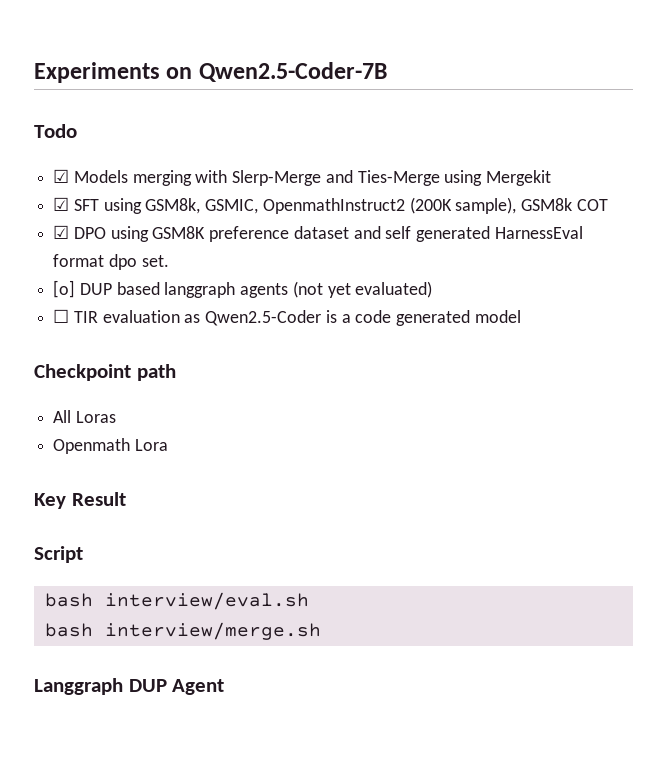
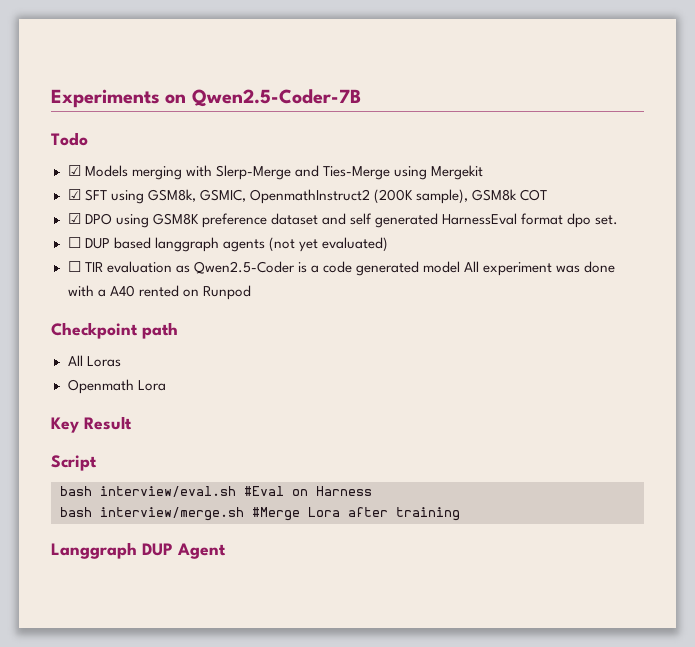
- [o] DUP based langgraph agents (not yet evaluated)
+ ☐ DUP based langgraph agents (not yet evaluated)
- ☐ TIR evaluation as Qwen2.5-Coder is a code generated model
+ ☐ TIR evaluation as Qwen2.5-Coder is a code generated model All experiment was done with a A40 rented on Runpod
- bash interview/eval.sh
+ bash interview/eval.sh #Eval on Harness
- bash interview/merge.sh
+ bash interview/merge.sh #Merge Lora after training

